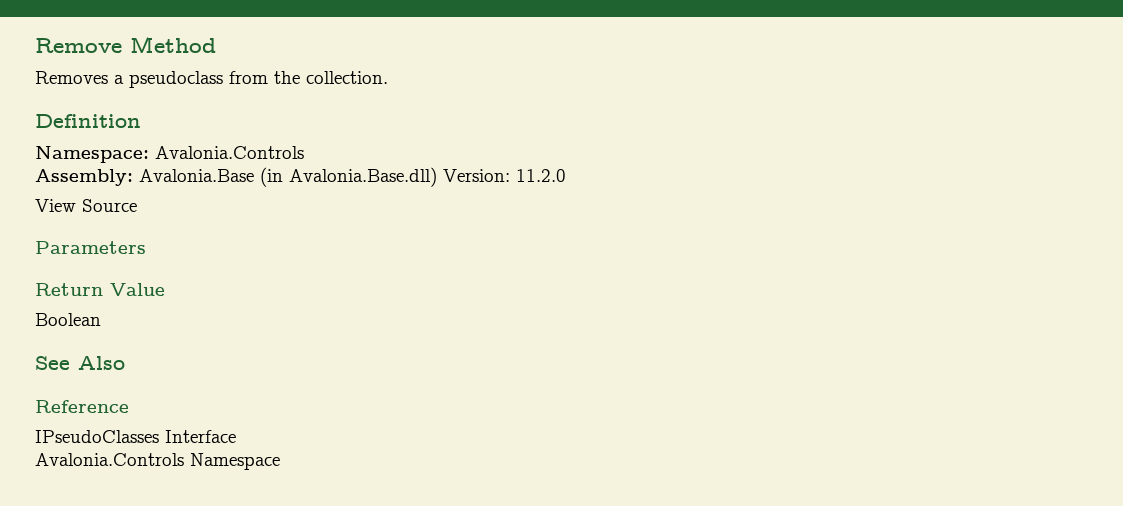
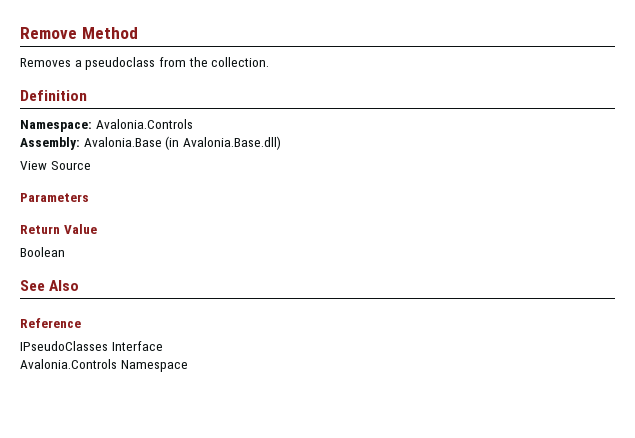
- Assembly: Avalonia.Base (in Avalonia.Base.dll) Version: 11.2.0
+ Assembly: Avalonia.Base (in Avalonia.Base.dll)

